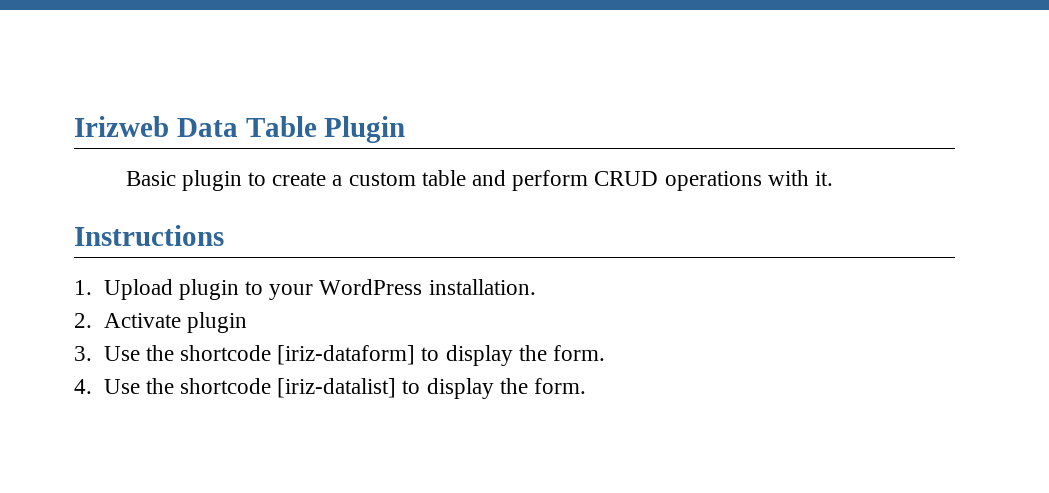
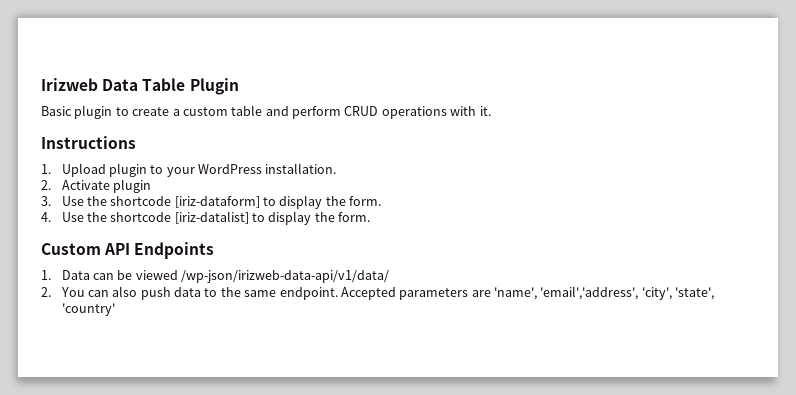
+ Custom API Endpoints
+ 1. Data can be viewed /wp-json/irizweb-data-api/v1/data/
+ 2. You can also push data to the same endpoint. Accepted parameters are 'name', 'email','address', 'city', 'state', 'country'

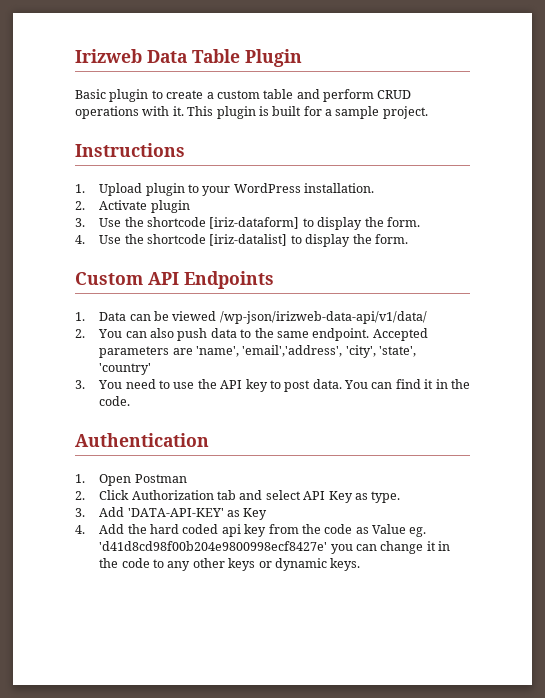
+ This plugin is built for a sample project.
+ 3. You need to use the API key to post data. You can find it in the code.
+ Authentication
+ 1. Open Postman
+ 2. Click Authorization tab and select API Key as type.
+ 3. Add 'DATA-API-KEY' as Key
+ 4. Add the hard coded api key from the code as Value eg. 'd41d8cd98f00b204e9800998ecf8427e' you can change it in the code to any other keys or dynamic keys.

